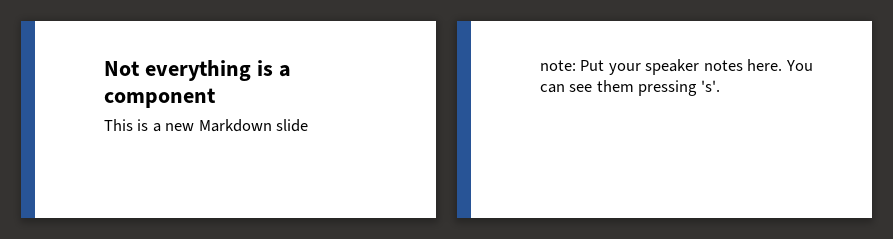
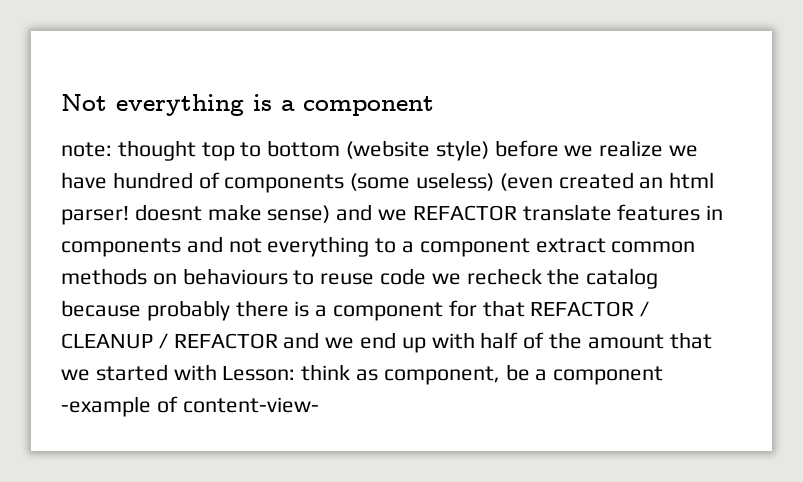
- This is a new Markdown slide
- note: Put your speaker notes here. You can see them pressing 's'.
+ note: thought top to bottom (website style) before we realize we have hundred of components (some useless) (even created an html parser! doesnt make sense) and we REFACTOR translate features in components and not everything to a component extract common methods on behaviours to reuse code we recheck the catalog because probably there is a component for that REFACTOR / CLEANUP / REFACTOR and we end up with half of the amount that we started with Lesson: think as component, be a component -example of content-view-

